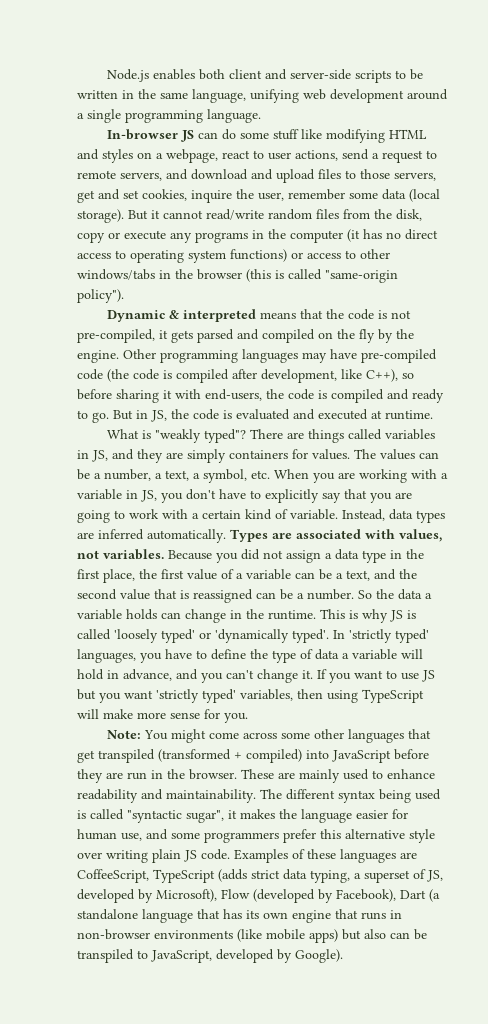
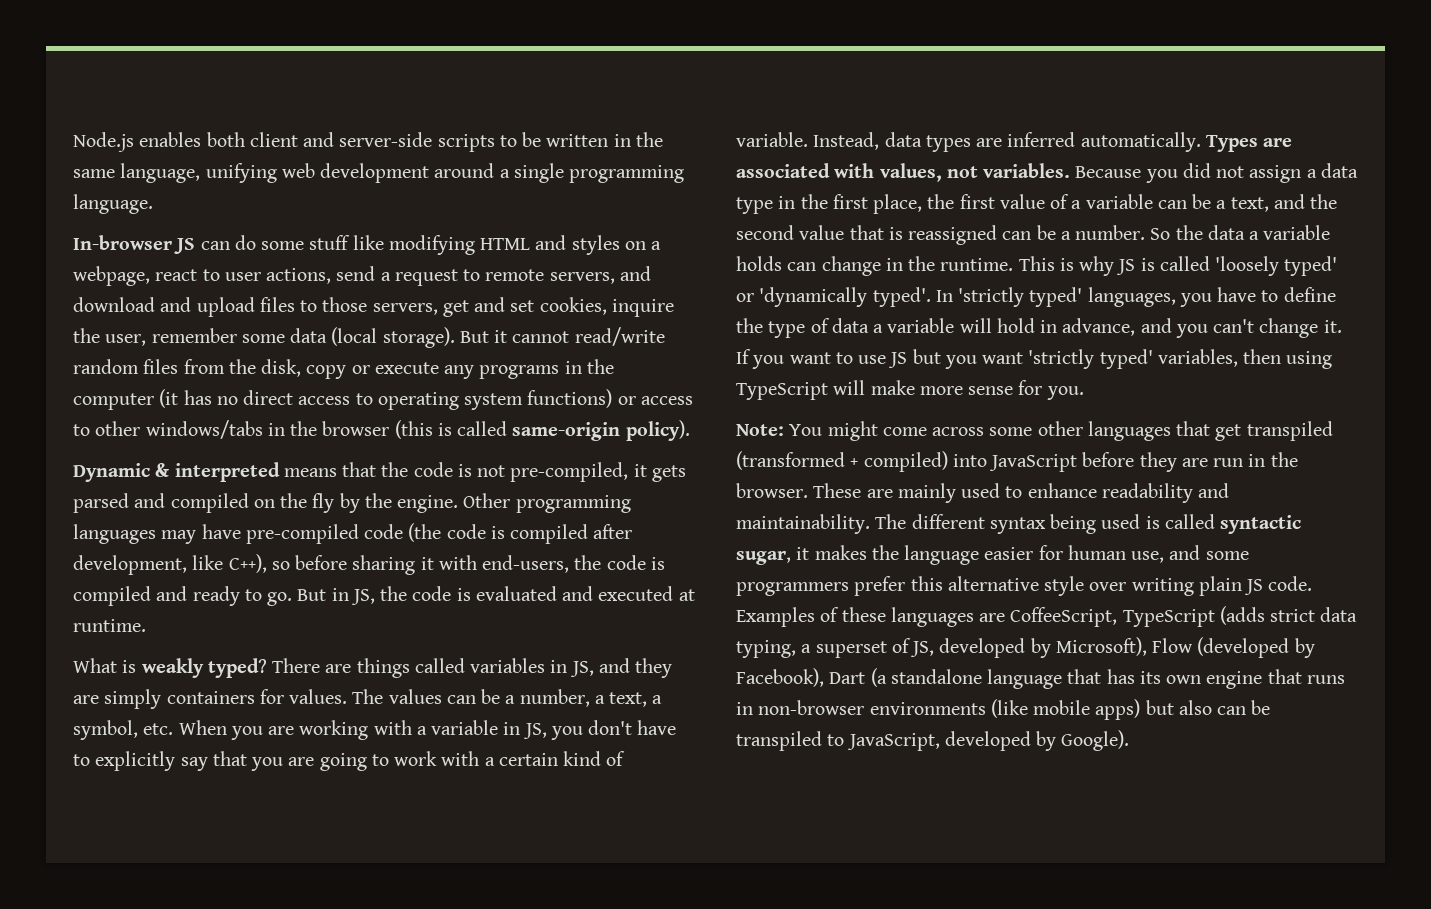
- But it cannot read/write random files from the disk, copy or execute any programs in the computer (it has no direct access to operating system functions) or access to other windows/tabs in the browser (this is called "same-origin policy").
+ But it cannot read/write random files from the disk, copy or execute any programs in the computer (it has no direct access to operating system functions) or access to other windows/tabs in the browser (this is called same-origin policy).
- What is "weakly typed"?
+ What is weakly typed?
- The different syntax being used is called "syntactic sugar", it makes the language easier for human use, and some programmers prefer this alternative style over writing plain JS code.
+ The different syntax being used is called syntactic sugar, it makes the language easier for human use, and some programmers prefer this alternative style over writing plain JS code.

